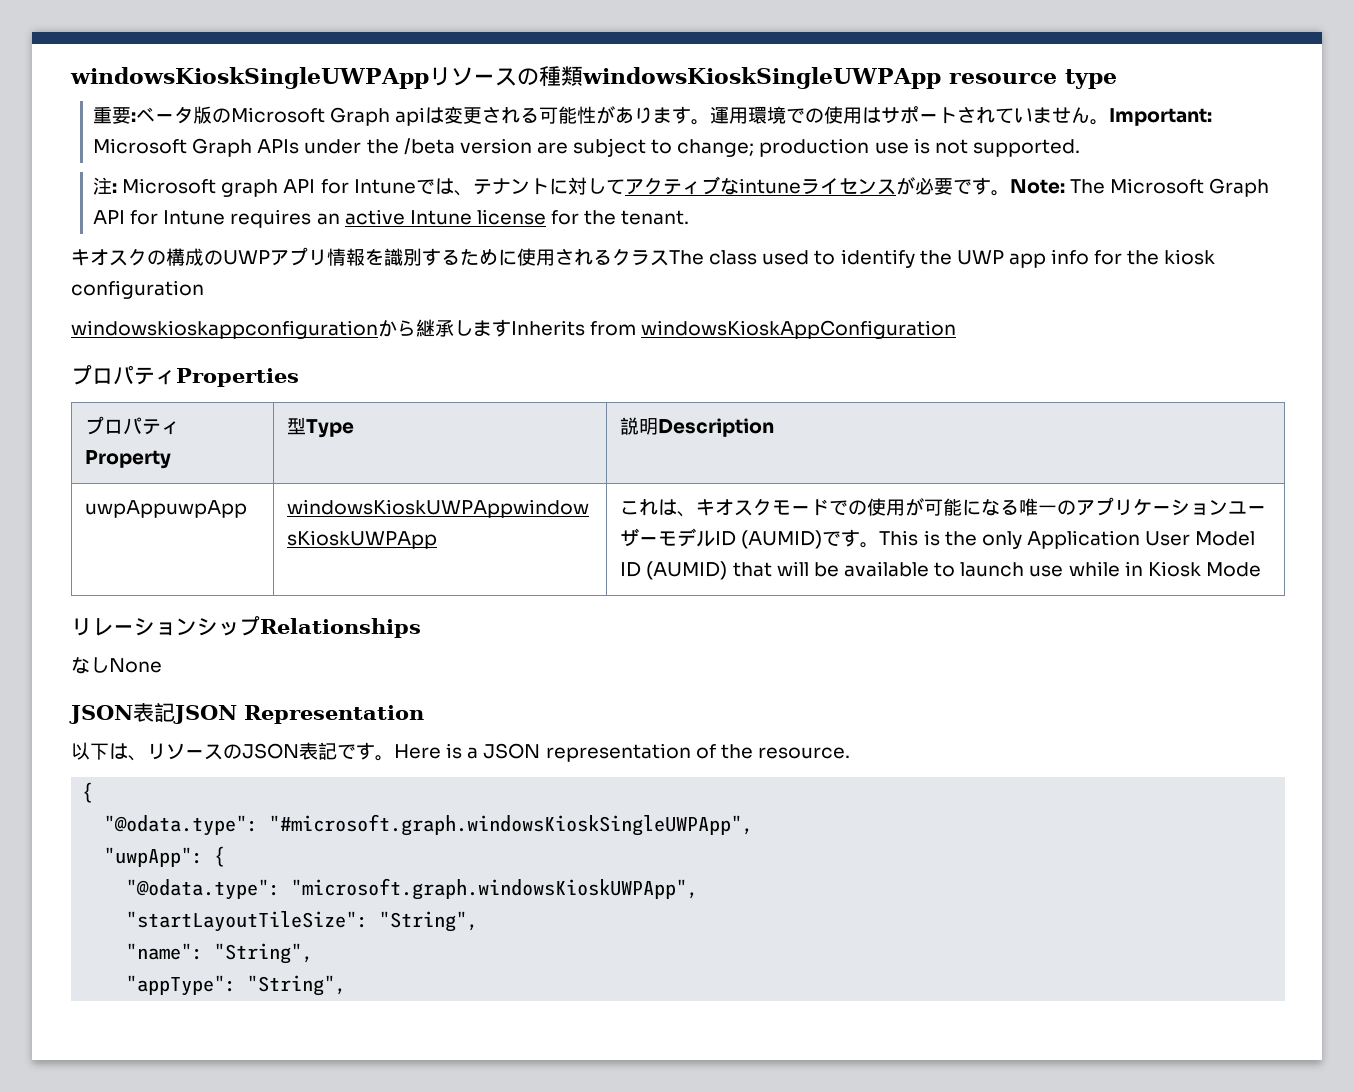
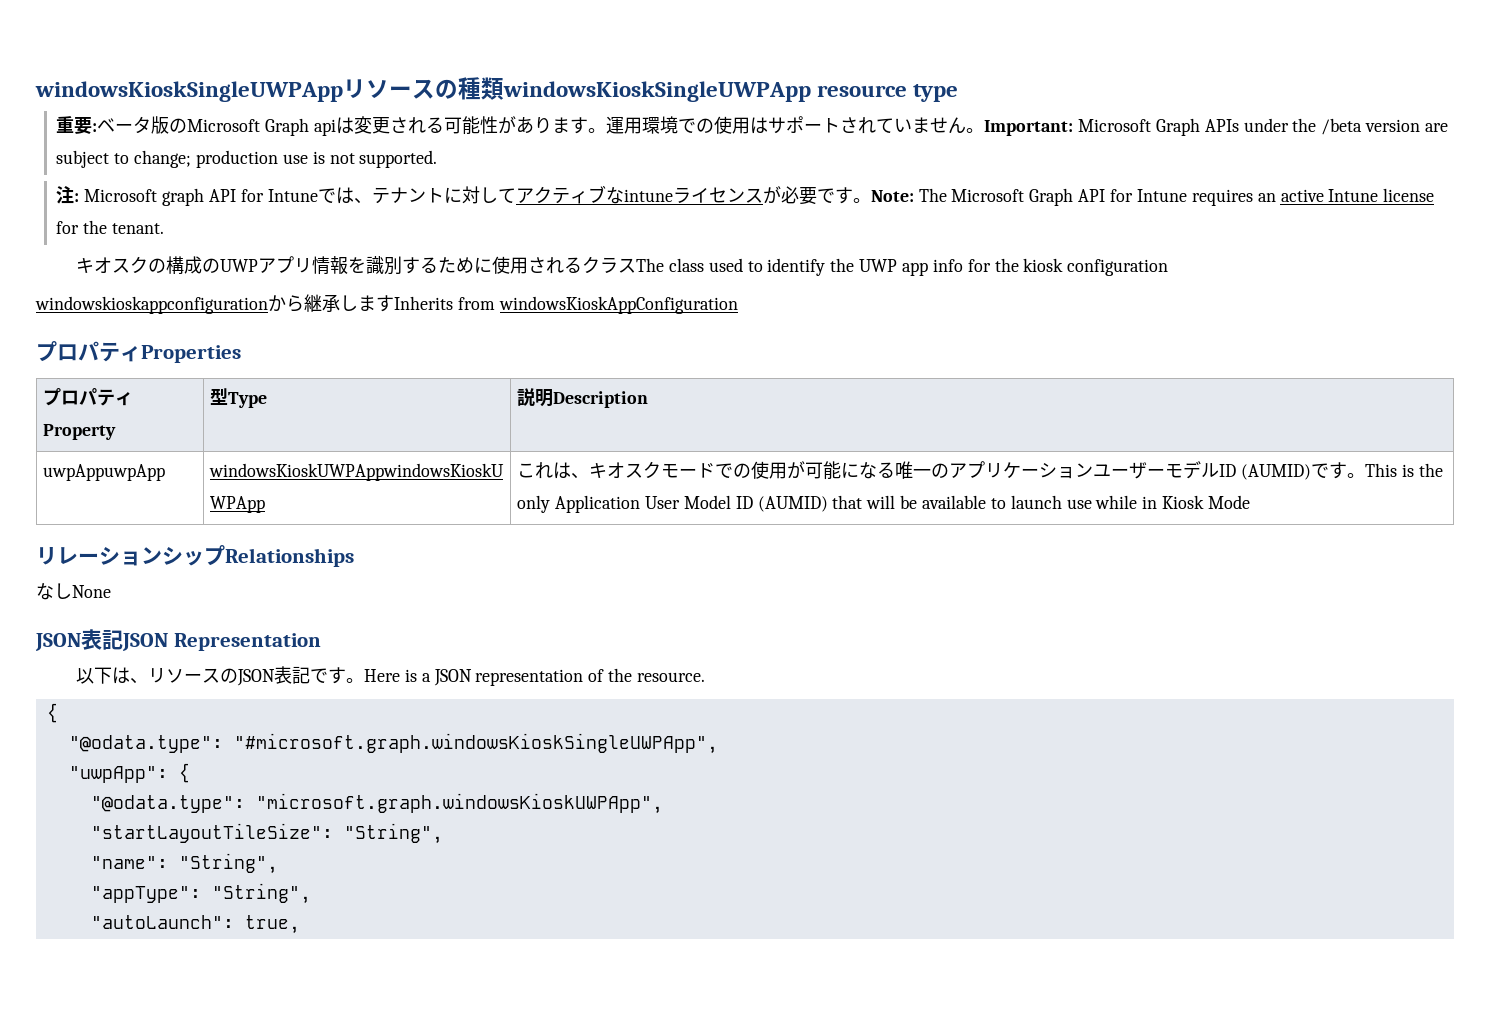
+ "autoLaunch": true,

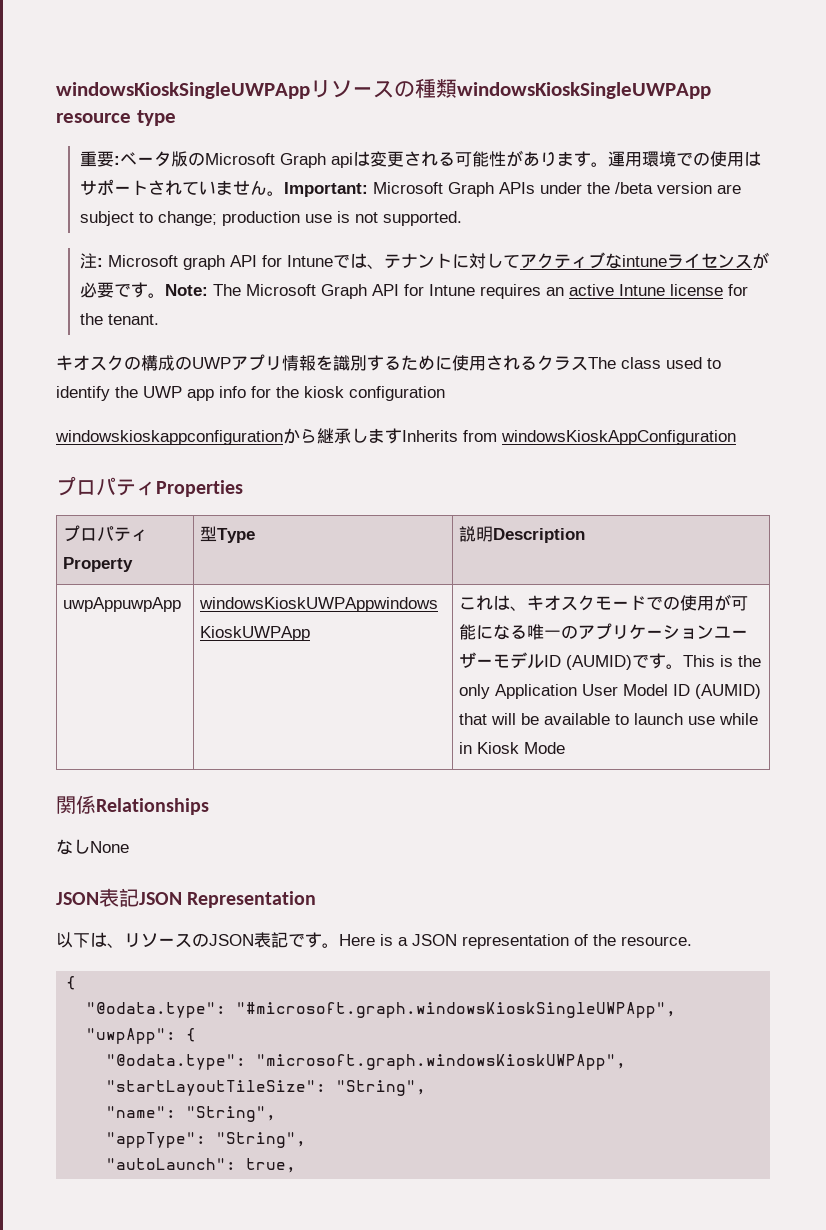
- リレーションシップRelationships
+ 関係Relationships

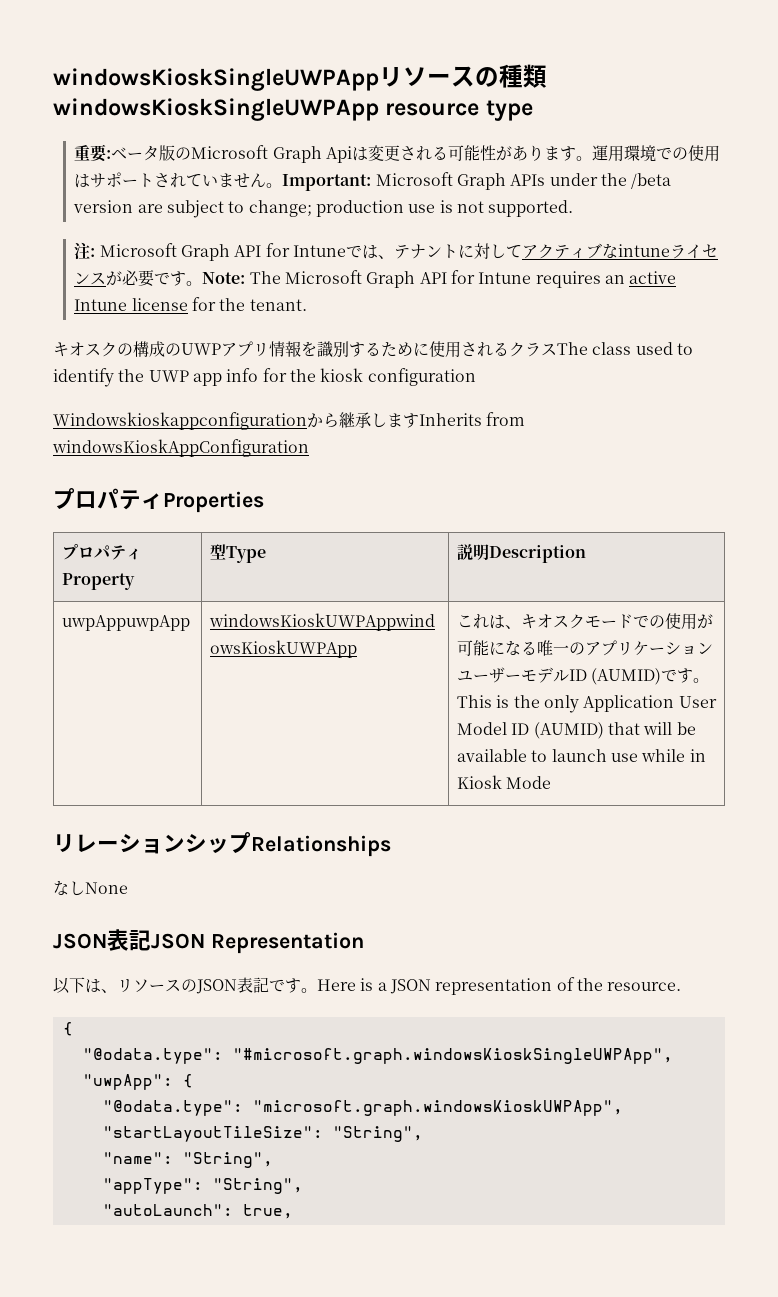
- 重要:ベータ版のMicrosoft Graph apiは変更される可能性があります。
+ 重要:ベータ版のMicrosoft Graph Apiは変更される可能性があります。
- 注: Microsoft graph API for Intuneでは、テナントに対してアクティブなintuneライセンスが必要です。
+ 注: Microsoft Graph API for Intuneでは、テナントに対してアクティブなintuneライセンスが必要です。
- windowskioskappconfigurationから継承しますInherits from windowsKioskAppConfiguration
+ Windowskioskappconfigurationから継承しますInherits from windowsKioskAppConfiguration
- 関係Relationships
+ リレーションシップRelationships

